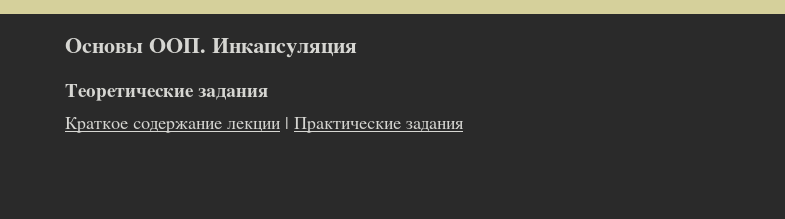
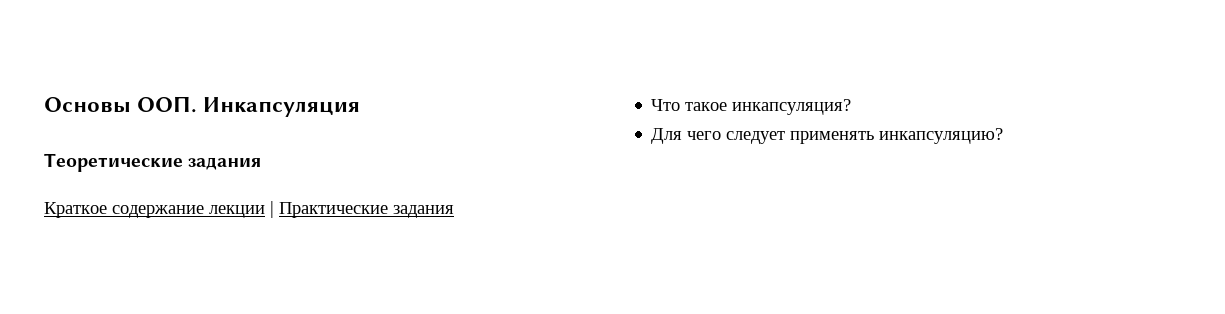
+ Что такое инкапсуляция?
+ Для чего следует применять инкапсуляцию?

